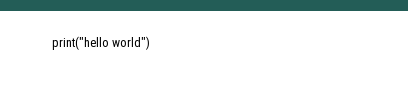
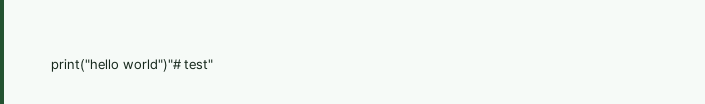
- print("hello world")
+ print("hello world")"# test"

